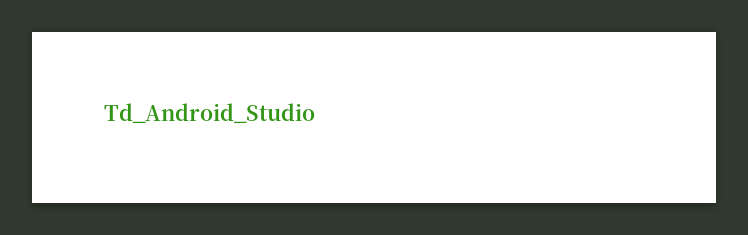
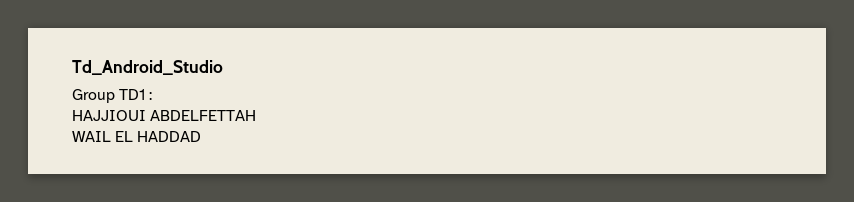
+ Group TD1 :
+ HAJJIOUI ABDELFETTAH
+ WAIL EL HADDAD

